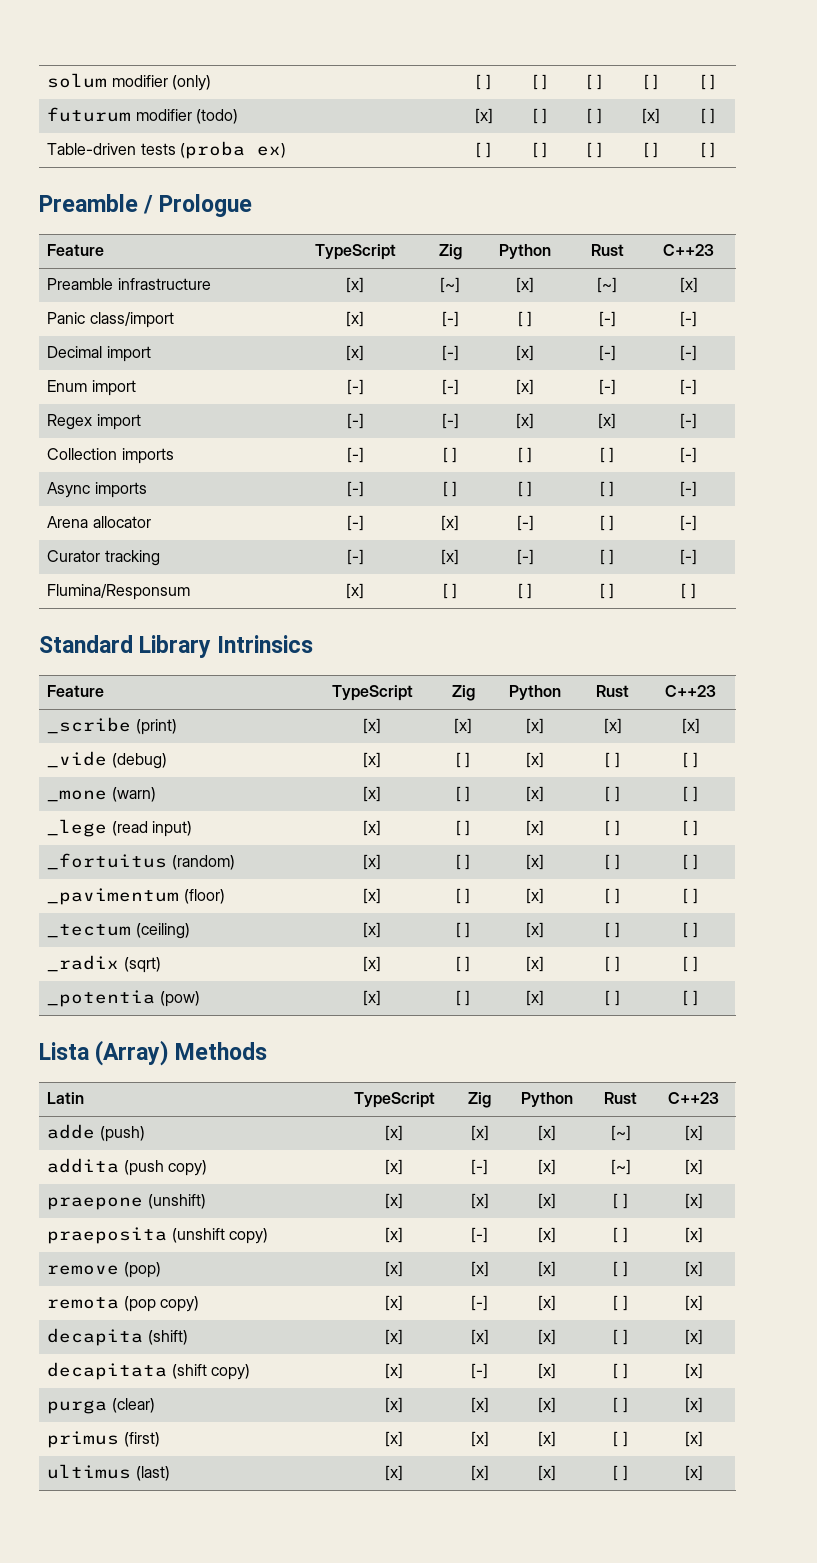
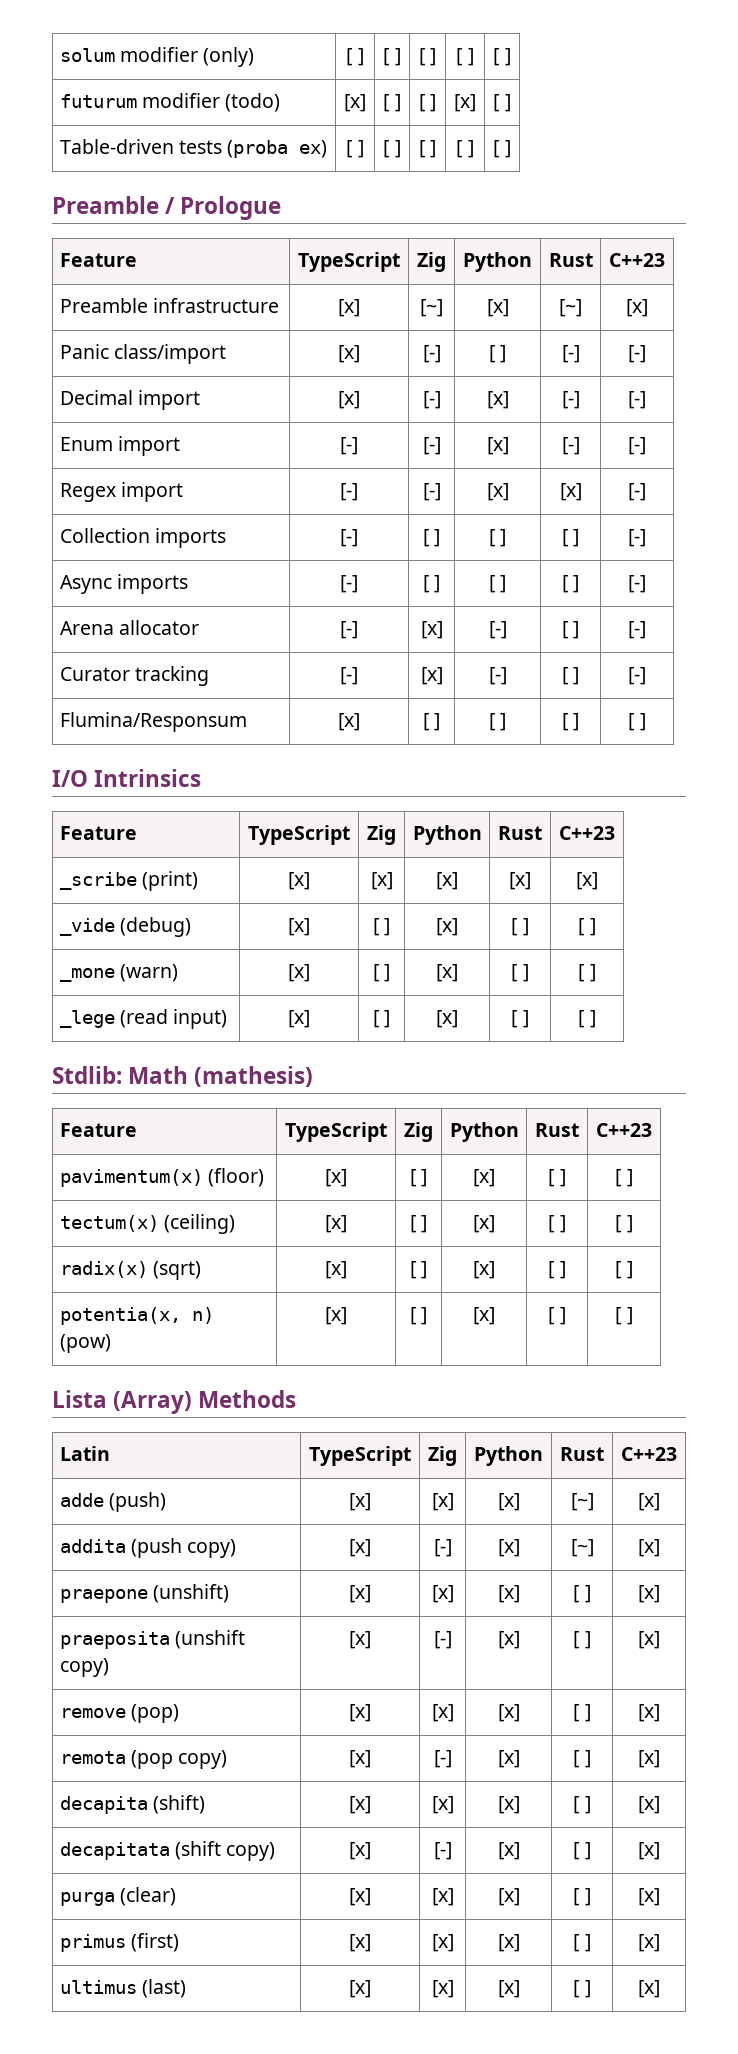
- Standard Library Intrinsics
+ I/O Intrinsics
- _fortuitus (random) | [x] | [ ] | [x] | [ ] | [ ]
- _pavimentum (floor) | [x] | [ ] | [x] | [ ] | [ ]
+ Stdlib: Math (mathesis)
+ Feature | TypeScript | Zig | Python | Rust | C++23
+ pavimentum(x) (floor) | [x] | [ ] | [x] | [ ] | [ ]
- _tectum (ceiling) | [x] | [ ] | [x] | [ ] | [ ]
+ tectum(x) (ceiling) | [x] | [ ] | [x] | [ ] | [ ]
- _radix (sqrt) | [x] | [ ] | [x] | [ ] | [ ]
+ radix(x) (sqrt) | [x] | [ ] | [x] | [ ] | [ ]
- _potentia (pow) | [x] | [ ] | [x] | [ ] | [ ]
+ potentia(x, n) (pow) | [x] | [ ] | [x] | [ ] | [ ]

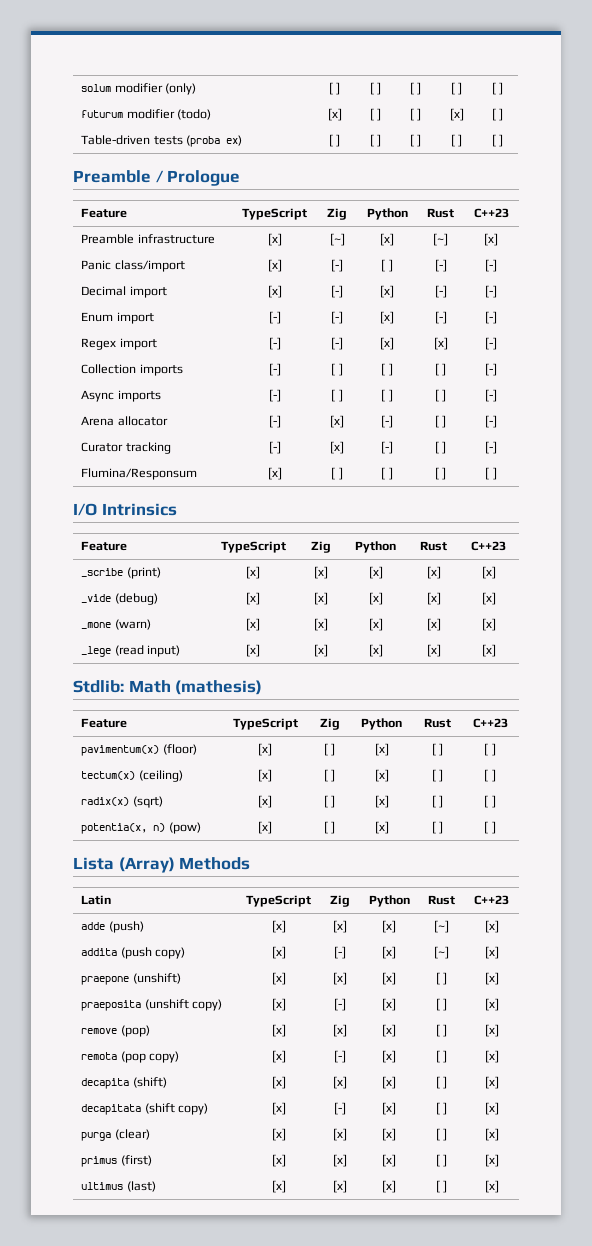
- _vide (debug) | [x] | [ ] | [x] | [ ] | [ ]
+ _vide (debug) | [x] | [x] | [x] | [x] | [x]
- _mone (warn) | [x] | [ ] | [x] | [ ] | [ ]
+ _mone (warn) | [x] | [x] | [x] | [x] | [x]
- _lege (read input) | [x] | [ ] | [x] | [ ] | [ ]
+ _lege (read input) | [x] | [x] | [x] | [x] | [x]

